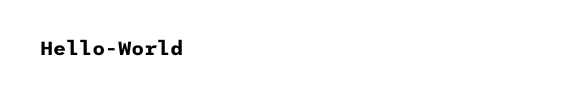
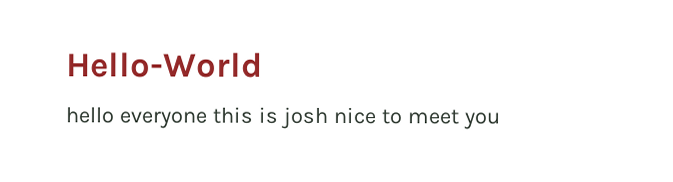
+ hello everyone this is josh nice to meet you

